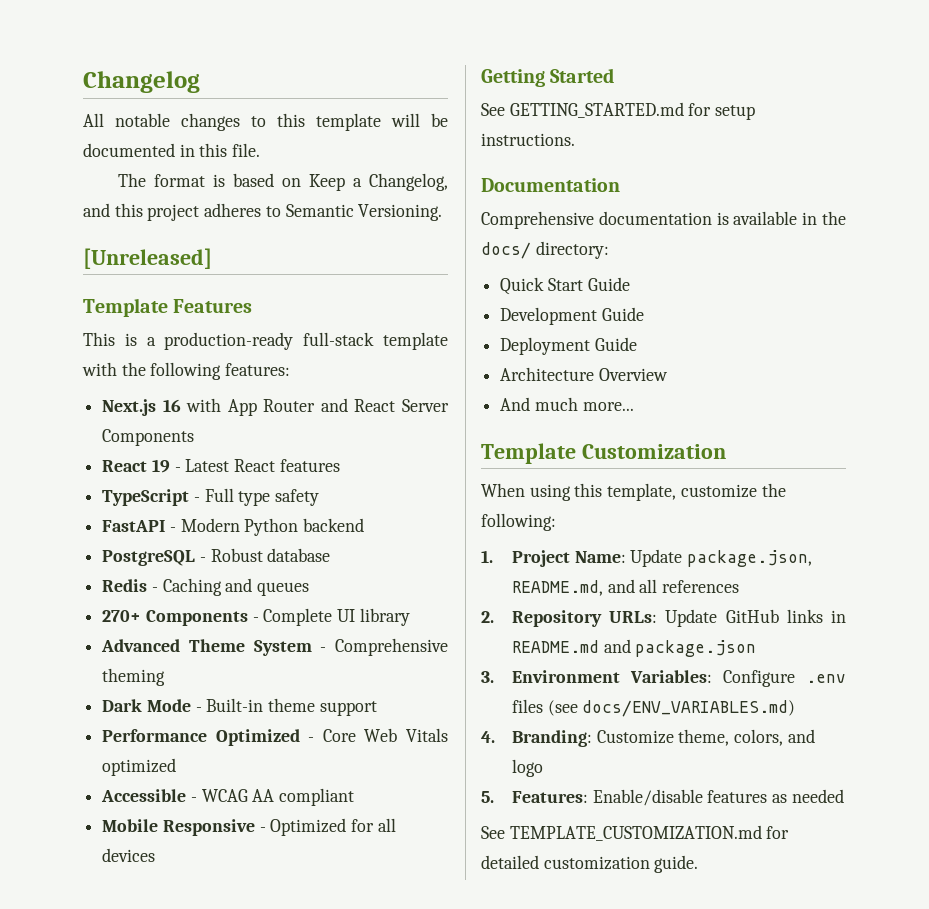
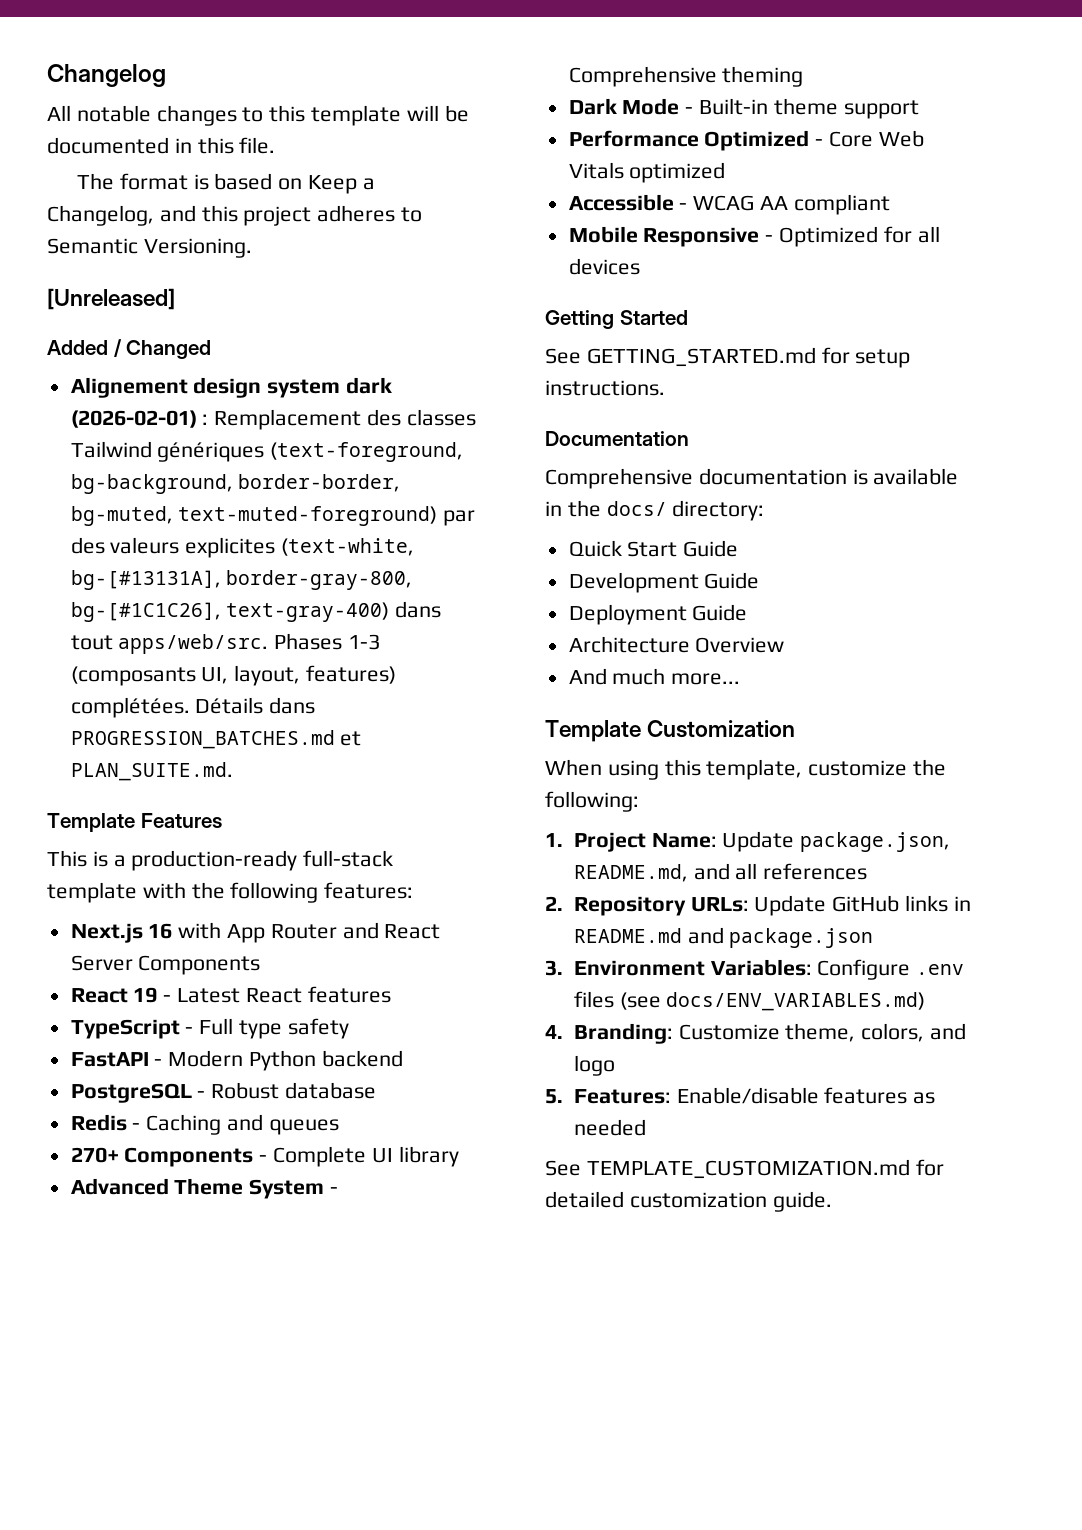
+ Added / Changed
+ Alignement design system dark (2026-02-01) : Remplacement des classes Tailwind génériques (text-foreground, bg-background, border-border, bg-muted, text-muted-foreground) par des valeurs explicites (text-white, bg-[#13131A], border-gray-800, bg-[#1C1C26], text-gray-400) dans tout apps/web/src. Phases 1-3 (composants UI, layout, features) complétées. Détails dans PROGRESSION_BATCHES.md et PLAN_SUITE.md.

